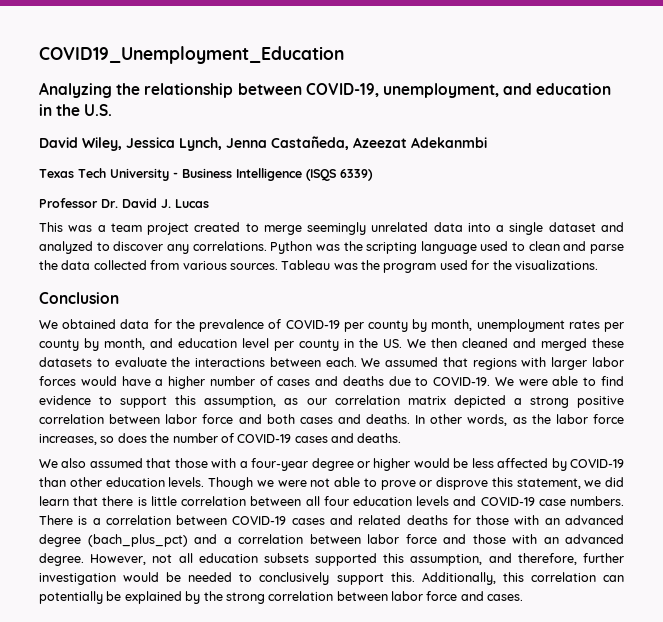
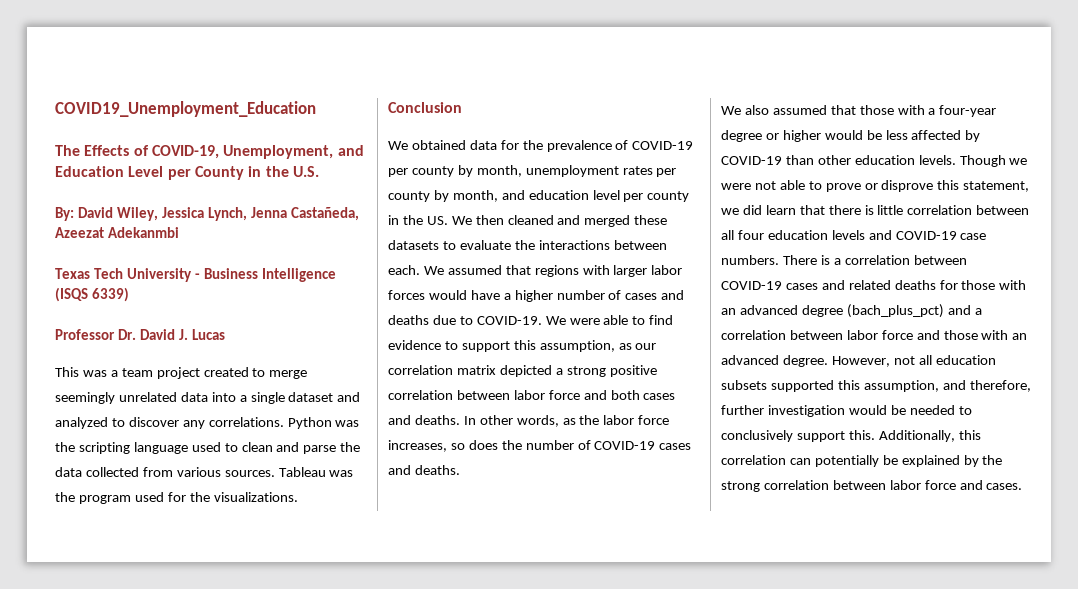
- Analyzing the relationship between COVID-19, unemployment, and education in the U.S.
+ The Effects of COVID-19, Unemployment, and Education Level per County in the U.S.
- David Wiley, Jessica Lynch, Jenna Castañeda, Azeezat Adekanmbi
+ By: David Wiley, Jessica Lynch, Jenna Castañeda, Azeezat Adekanmbi

